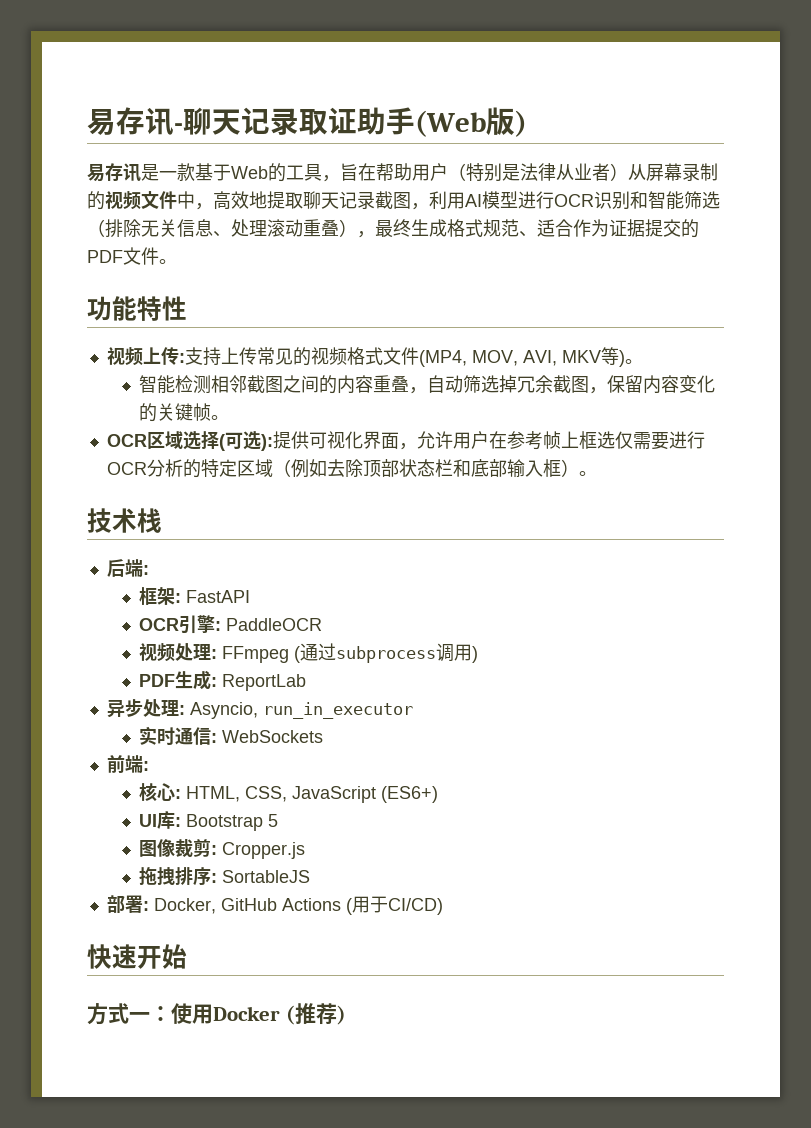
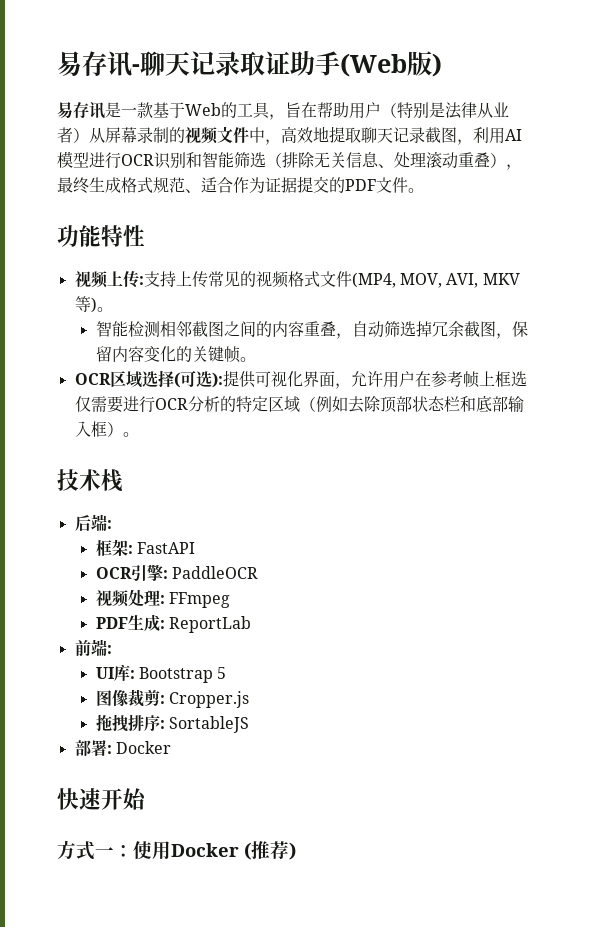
- 视频处理: FFmpeg (通过subprocess调用)
+ 视频处理: FFmpeg
- 异步处理: Asyncio, run_in_executor
- 实时通信: WebSockets
  前端:
- 核心: HTML, CSS, JavaScript (ES6+)
- 部署: Docker, GitHub Actions (用于CI/CD)
+ 部署: Docker

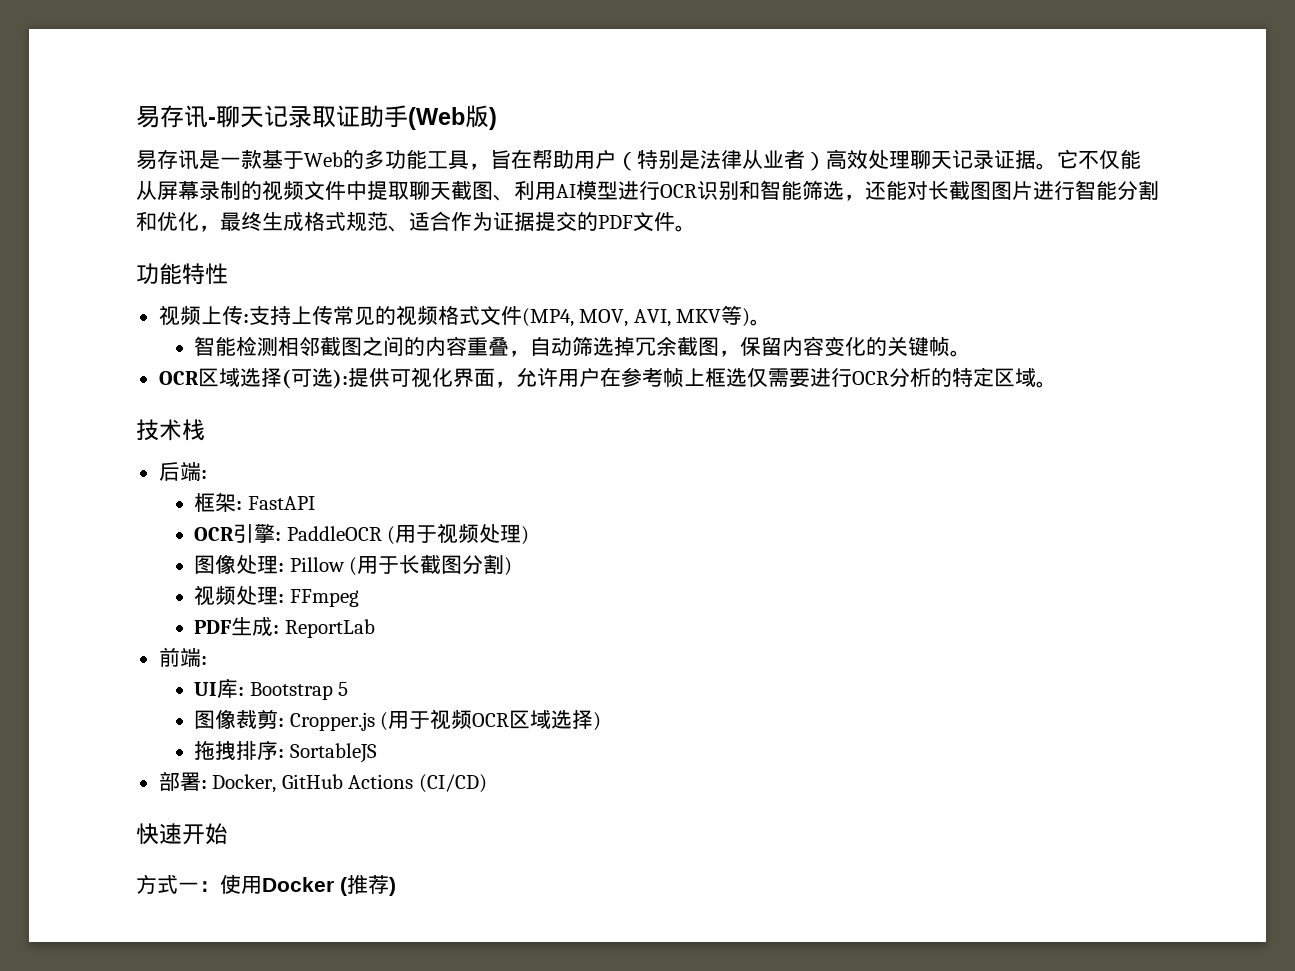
- 易存讯是一款基于Web的工具，旨在帮助用户（特别是法律从业者）从屏幕录制的视频文件中，高效地提取聊天记录截图，利用AI模型进行OCR识别和智能筛选（排除无关信息、处理滚动重叠），最终生成格式规范、适合作为证据提交的PDF文件。
+ 易存讯是一款基于Web的多功能工具，旨在帮助用户（特别是法律从业者）高效处理聊天记录证据。它不仅能从屏幕录制的视频文件中提取聊天截图、利用AI模型进行OCR识别和智能筛选，还能对长截图图片进行智能分割和优化，最终生成格式规范、适合作为证据提交的PDF文件。
- OCR区域选择(可选):提供可视化界面，允许用户在参考帧上框选仅需要进行OCR分析的特定区域（例如去除顶部状态栏和底部输入框）。
+ OCR区域选择(可选):提供可视化界面，允许用户在参考帧上框选仅需要进行OCR分析的特定区域。
- OCR引擎: PaddleOCR
+ OCR引擎: PaddleOCR (用于视频处理)
+ 图像处理: Pillow (用于长截图分割)
- 图像裁剪: Cropper.js
+ 图像裁剪: Cropper.js (用于视频OCR区域选择)
- 部署: Docker
+ 部署: Docker, GitHub Actions (CI/CD)

